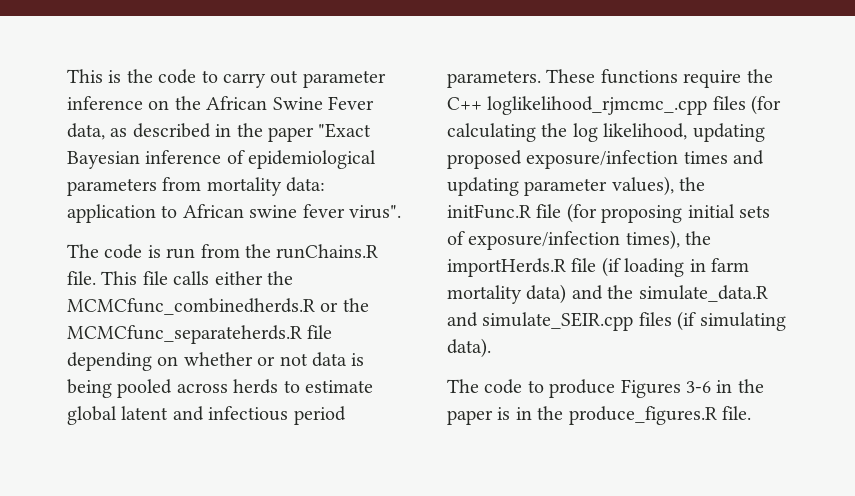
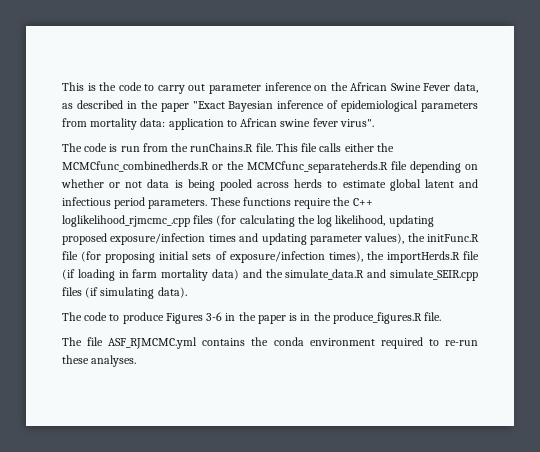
+ The file ASF_RJMCMC.yml contains the conda environment required to re-run these analyses.

